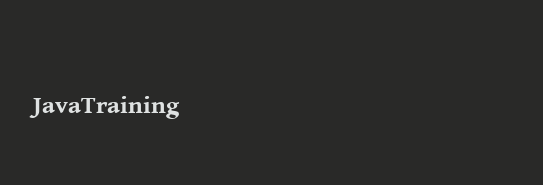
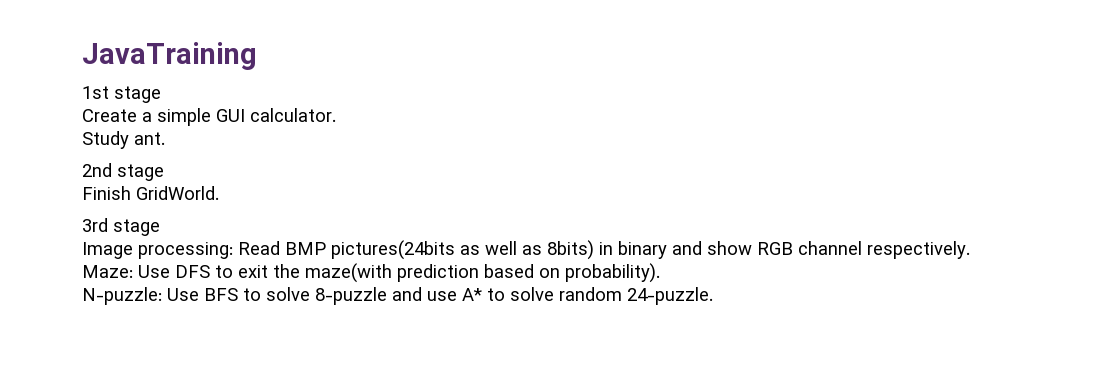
+ 1st stage
+ Create a simple GUI calculator.
+ Study ant.
+ 2nd stage
+ Finish GridWorld.
+ 3rd stage
+ Image processing: Read BMP pictures(24bits as well as 8bits) in binary and show RGB channel respectively.
+ Maze: Use DFS to exit the maze(with prediction based on probability).
+ N-puzzle: Use BFS to solve 8-puzzle and use A* to solve random 24-puzzle.

